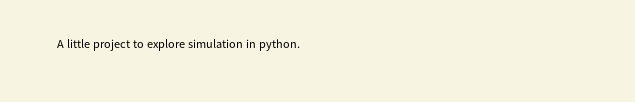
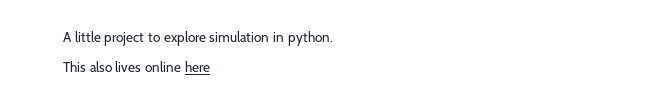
+ This also lives online here

